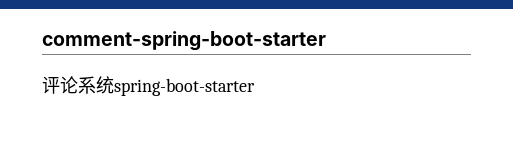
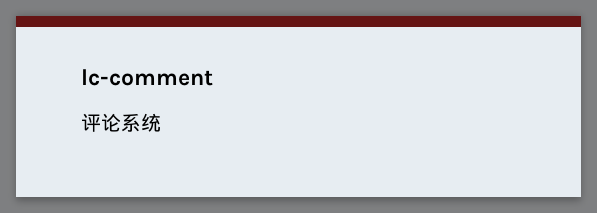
- comment-spring-boot-starter
+ lc-comment
- 评论系统spring-boot-starter
+ 评论系统

